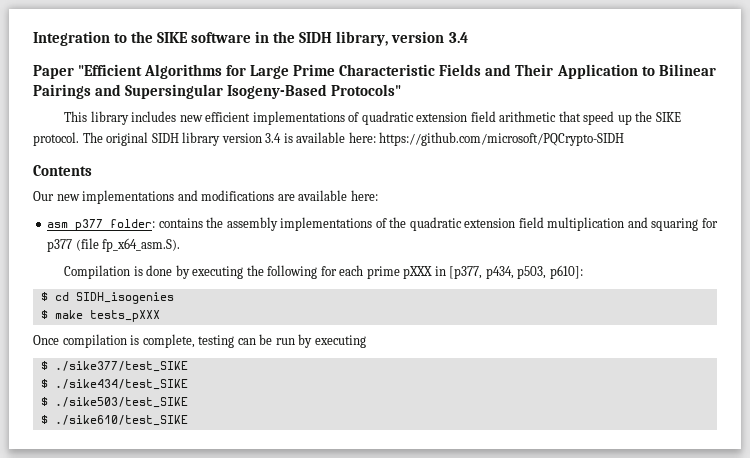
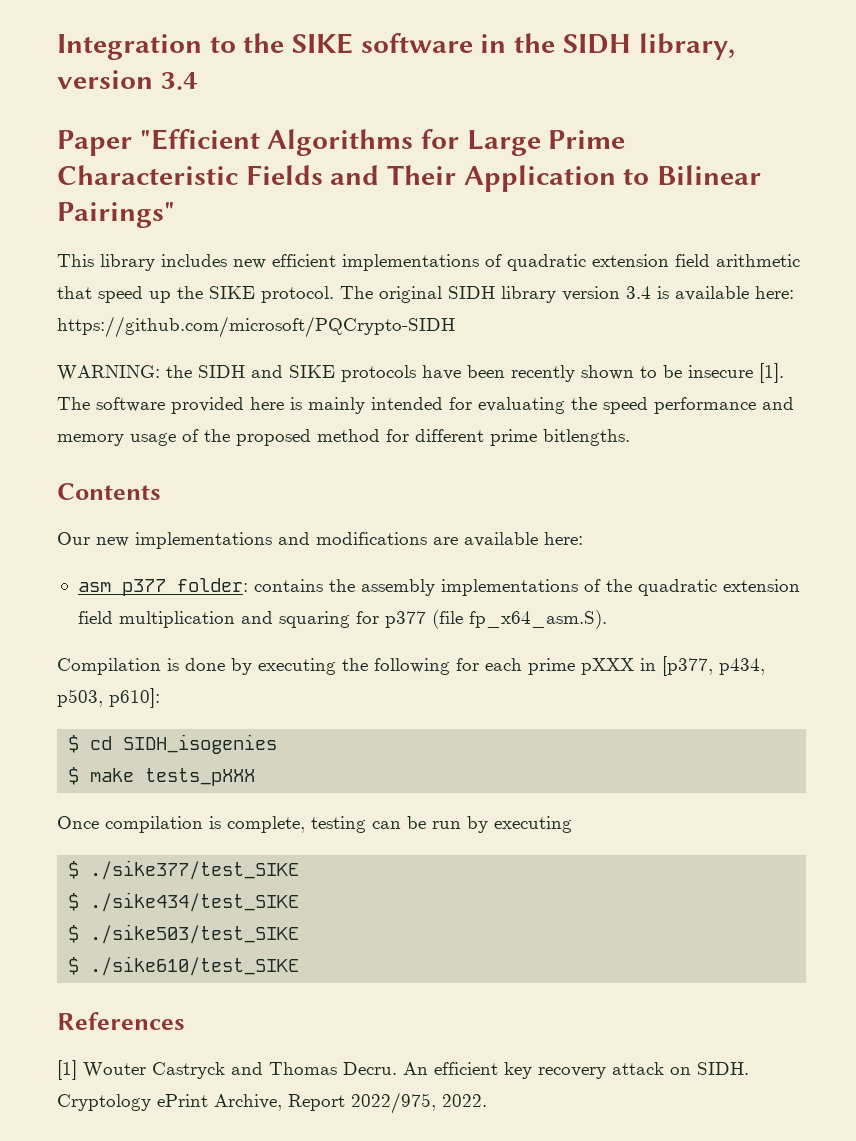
- Paper "Efficient Algorithms for Large Prime Characteristic Fields and Their Application to Bilinear Pairings and Supersingular Isogeny-Based Protocols"
+ Paper "Efficient Algorithms for Large Prime Characteristic Fields and Their Application to Bilinear Pairings"
+ WARNING: the SIDH and SIKE protocols have been recently shown to be insecure [1]. The software provided here is mainly intended for evaluating the speed performance and memory usage of the proposed method for different prime bitlengths.
+ References
+ [1] Wouter Castryck and Thomas Decru. An efficient key recovery attack on SIDH. Cryptology ePrint Archive, Report 2022/975, 2022.

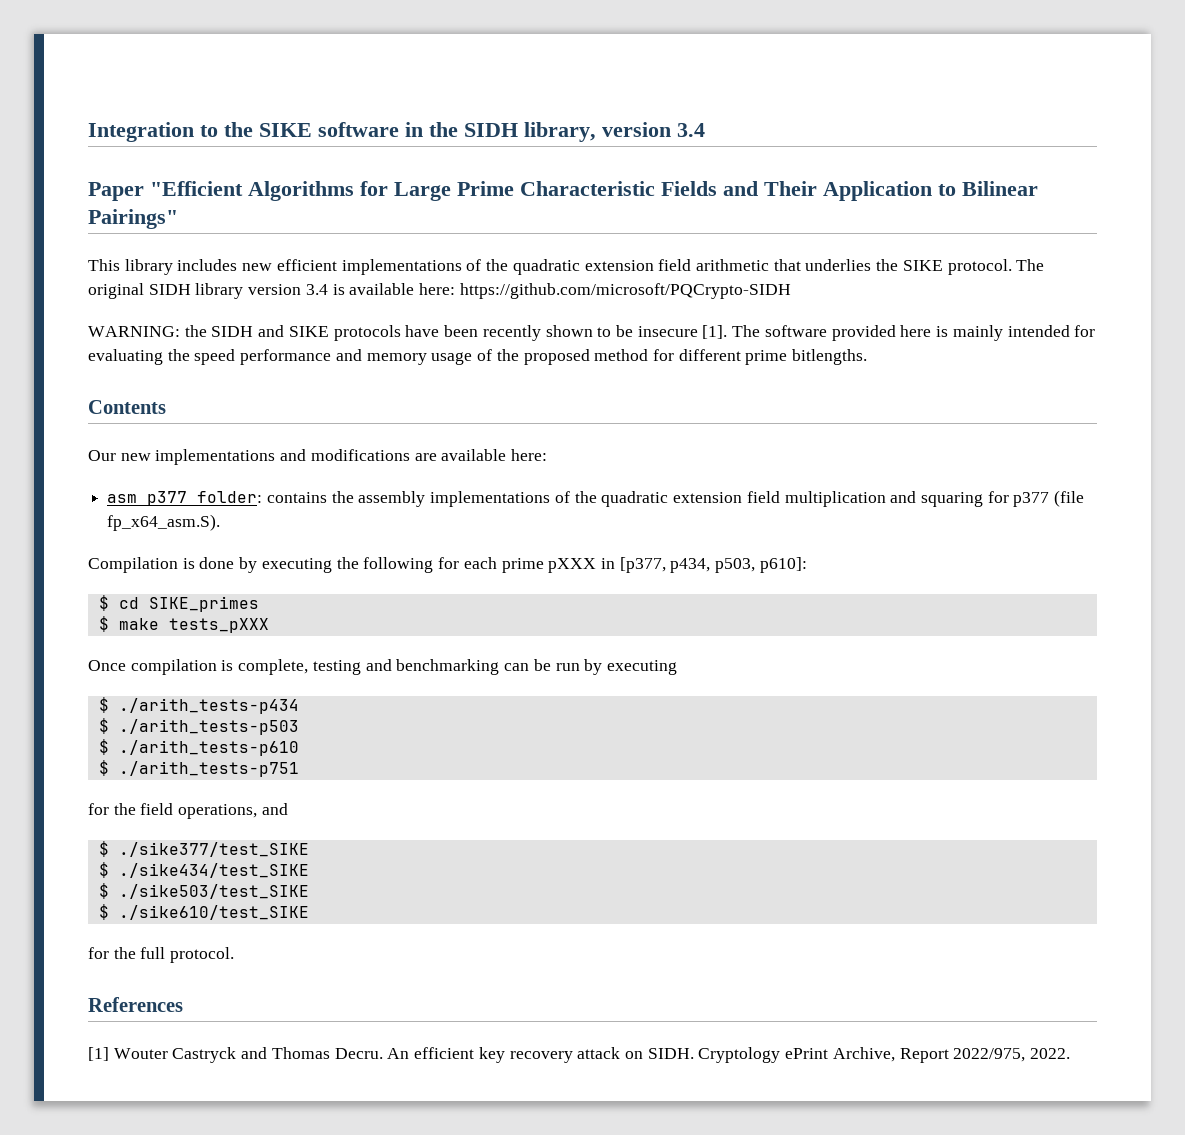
- This library includes new efficient implementations of quadratic extension field arithmetic that speed up the SIKE protocol.
+ This library includes new efficient implementations of the quadratic extension field arithmetic that underlies the SIKE protocol.
- $ cd SIDH_isogenies
+ $ cd SIKE_primes
- Once compilation is complete, testing can be run by executing
+ Once compilation is complete, testing and benchmarking can be run by executing
+ $ ./arith_tests-p434
+ $ ./arith_tests-p503
+ $ ./arith_tests-p610
+ $ ./arith_tests-p751
+ for the field operations, and
+ for the full protocol.

